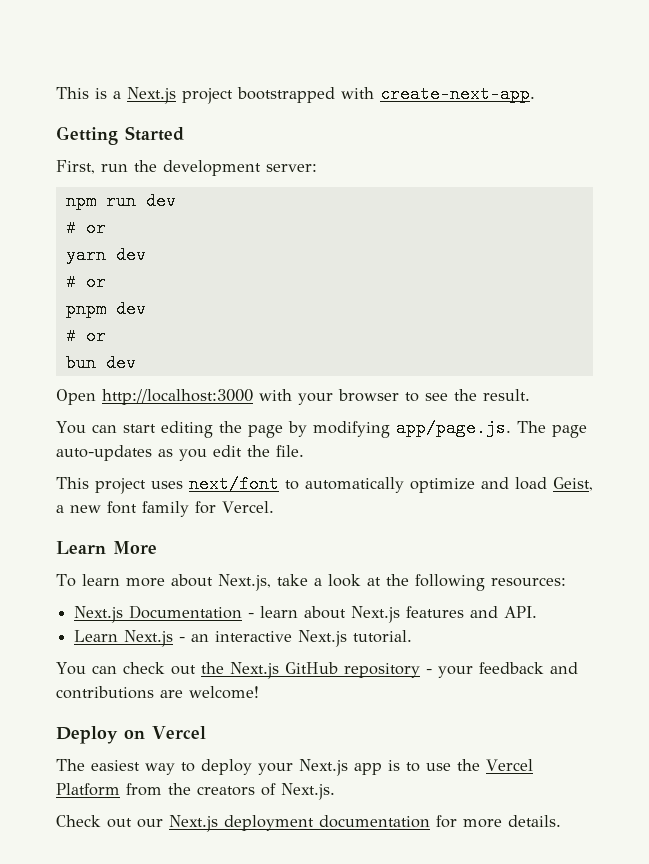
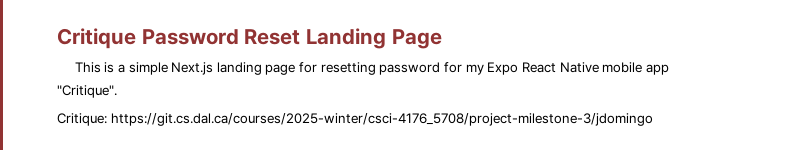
- This is a Next.js project bootstrapped with create-next-app.
- Getting Started
- First, run the development server:
- npm run dev
- # or
- yarn dev
- # or
- pnpm dev
- # or
- bun dev
- Open http://localhost:3000 with your browser to see the result.
- You can start editing the page by modifying app/page.js. The page auto-updates as you edit the file.
- This project uses next/font to automatically optimize and load Geist, a new font family for Vercel.
- Learn More
- To learn more about Next.js, take a look at the following resources:
- Next.js Documentation - learn about Next.js features and API.
- Learn Next.js - an interactive Next.js tutorial.
- You can check out the Next.js GitHub repository - your feedback and contributions are welcome!
- Deploy on Vercel
- The easiest way to deploy your Next.js app is to use the Vercel Platform from the creators of Next.js.
- Check out our Next.js deployment documentation for more details.
+ Critique Password Reset Landing Page
+ This is a simple Next.js landing page for resetting password for my Expo React Native mobile app "Critique".
+ Critique: https://git.cs.dal.ca/courses/2025-winter/csci-4176_5708/project-milestone-3/jdomingo

